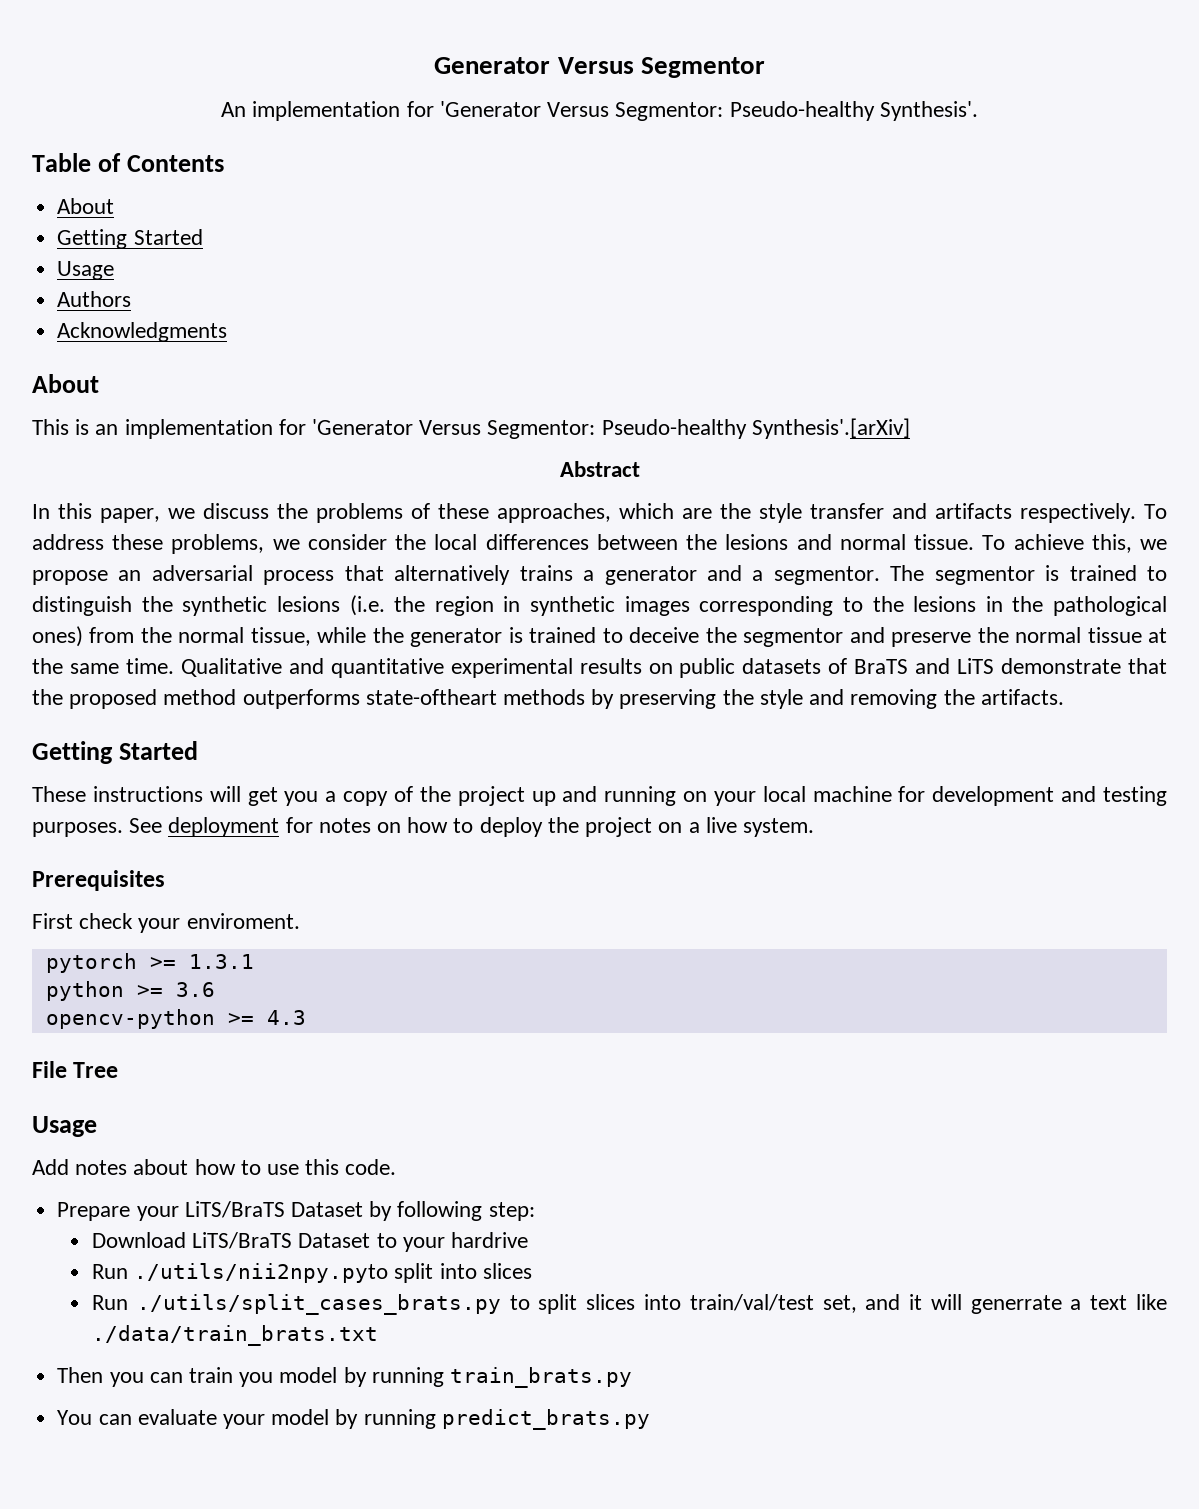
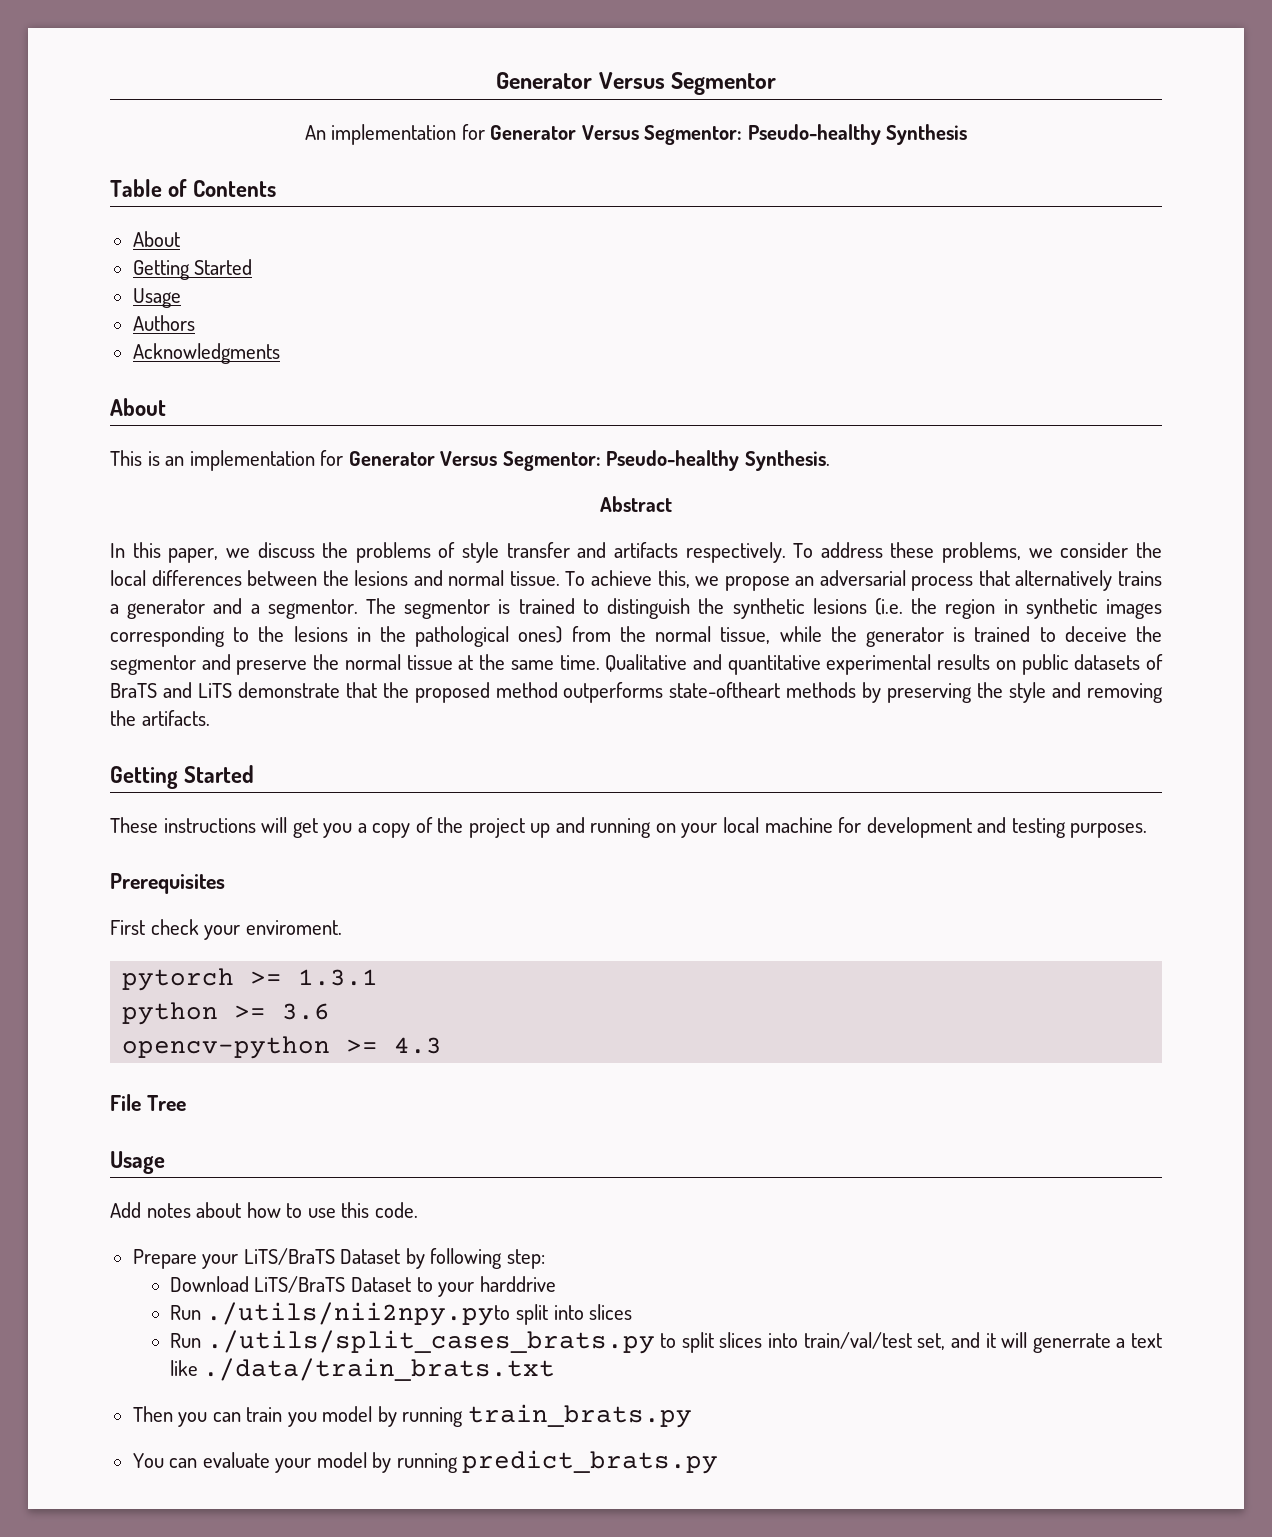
- An implementation for 'Generator Versus Segmentor: Pseudo-healthy Synthesis'.
+ An implementation for Generator Versus Segmentor: Pseudo-healthy Synthesis
- This is an implementation for 'Generator Versus Segmentor: Pseudo-healthy Synthesis'.[arXiv]
+ This is an implementation for Generator Versus Segmentor: Pseudo-healthy Synthesis.
- In this paper, we discuss the problems of these approaches, which are the style transfer and artifacts respectively.
+ In this paper, we discuss the problems of style transfer and artifacts respectively.
- See deployment for notes on how to deploy the project on a live system.
- Download LiTS/BraTS Dataset to your hardrive
+ Download LiTS/BraTS Dataset to your harddrive

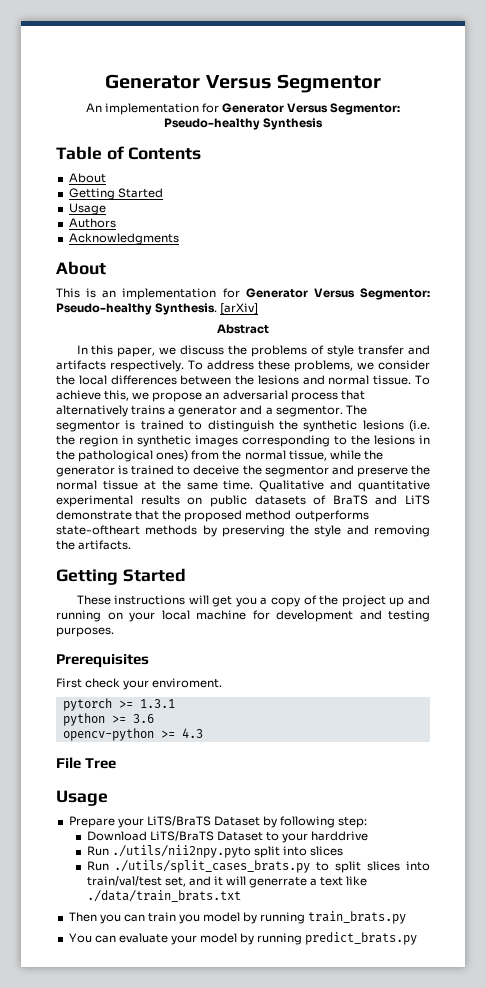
+ [arXiv]
- Add notes about how to use this code.

